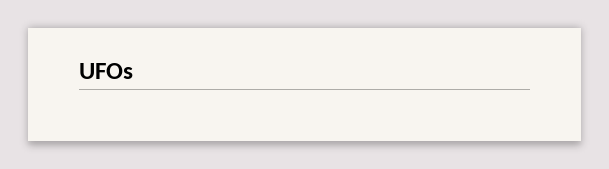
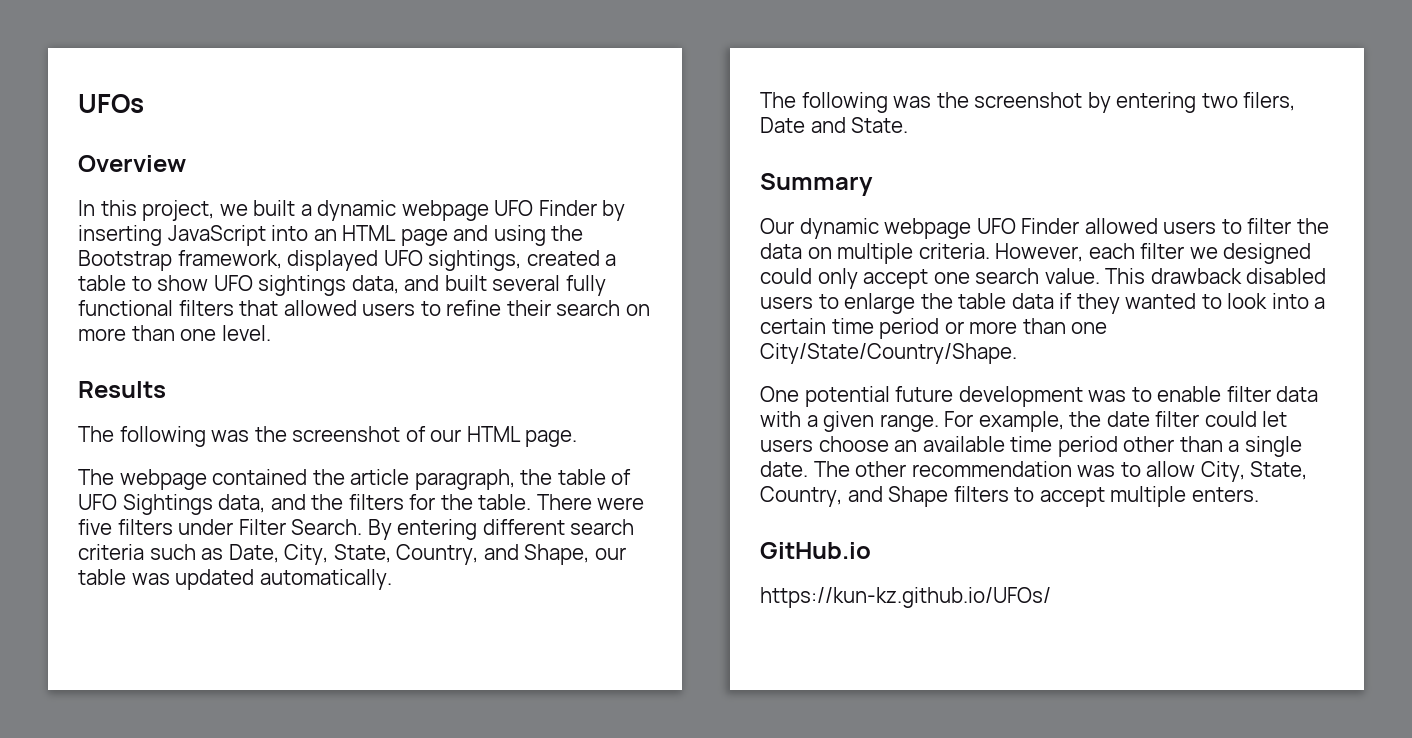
+ Overview
+ In this project, we built a dynamic webpage UFO Finder by inserting JavaScript into an HTML page and using the Bootstrap framework, displayed UFO sightings, created a table to show UFO sightings data, and built several fully functional filters that allowed users to refine their search on more than one level.
+ Results
+ The following was the screenshot of our HTML page.
+ The webpage contained the article paragraph, the table of UFO Sightings data, and the filters for the table. There were five filters under Filter Search. By entering different search criteria such as Date, City, State, Country, and Shape, our table was updated automatically.
+ The following was the screenshot by entering two filers, Date and State.
+ Summary
+ Our dynamic webpage UFO Finder allowed users to filter the data on multiple criteria. However, each filter we designed could only accept one search value. This drawback disabled users to enlarge the table data if they wanted to look into a certain time period or more than one City/State/Country/Shape.
+ One potential future development was to enable filter data with a given range. For example, the date filter could let users choose an available time period other than a single date. The other recommendation was to allow City, State, Country, and Shape filters to accept multiple enters.
+ GitHub.io
+ https://kun-kz.github.io/UFOs/

